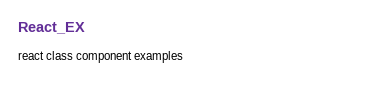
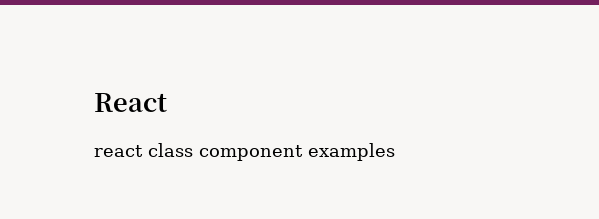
- React_EX
+ React

